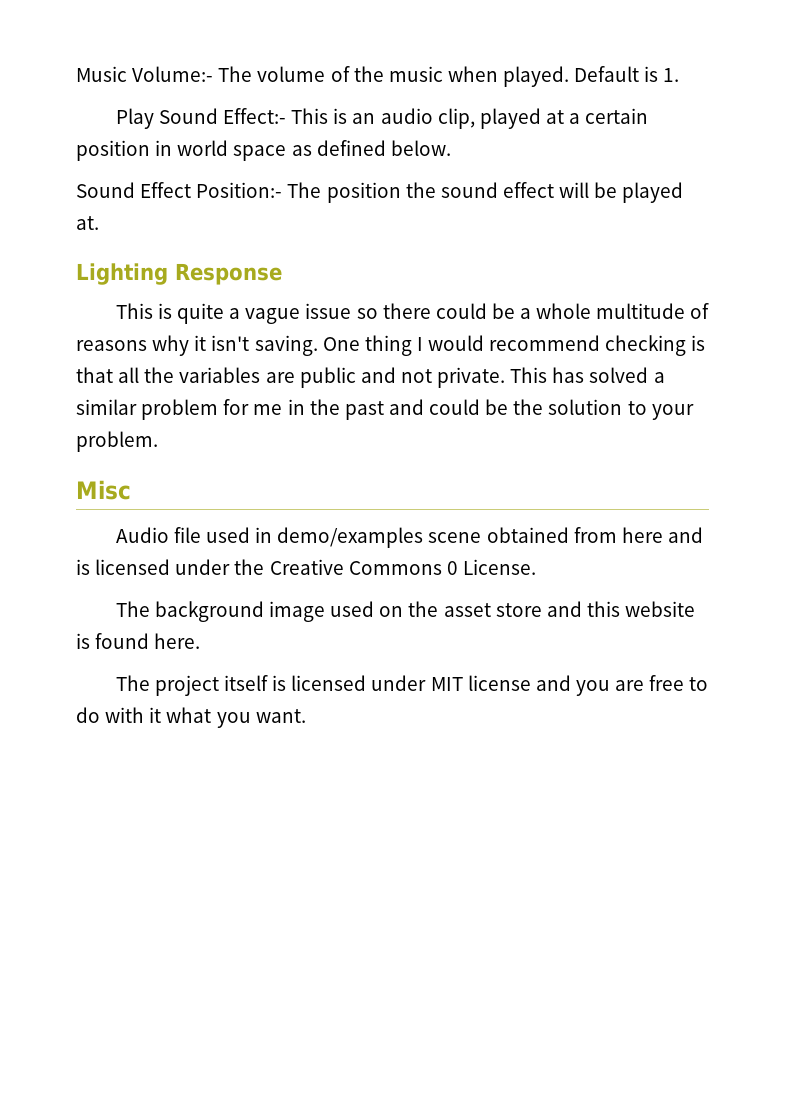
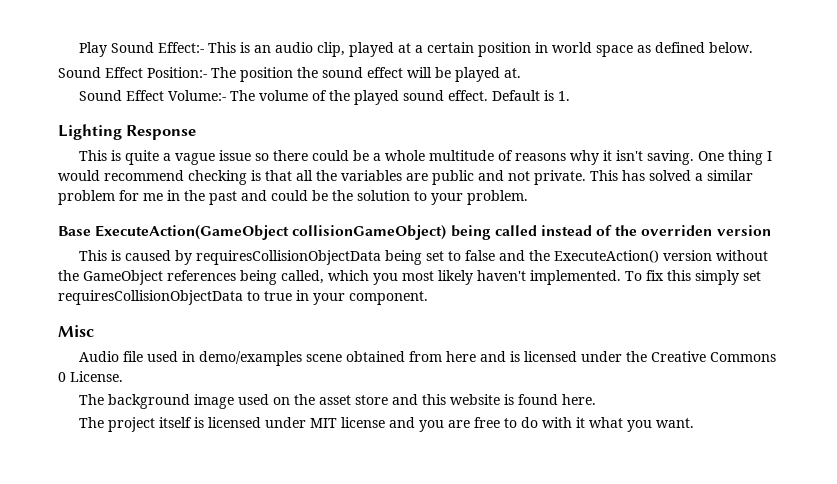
- Music Volume:- The volume of the music when played. Default is 1.
+ Sound Effect Volume:- The volume of the played sound effect. Default is 1.
+ Base ExecuteAction(GameObject collisionGameObject) being called instead of the overriden version
+ This is caused by requiresCollisionObjectData being set to false and the ExecuteAction() version without the GameObject references being called, which you most likely haven't implemented. To fix this simply set requiresCollisionObjectData to true in your component.

